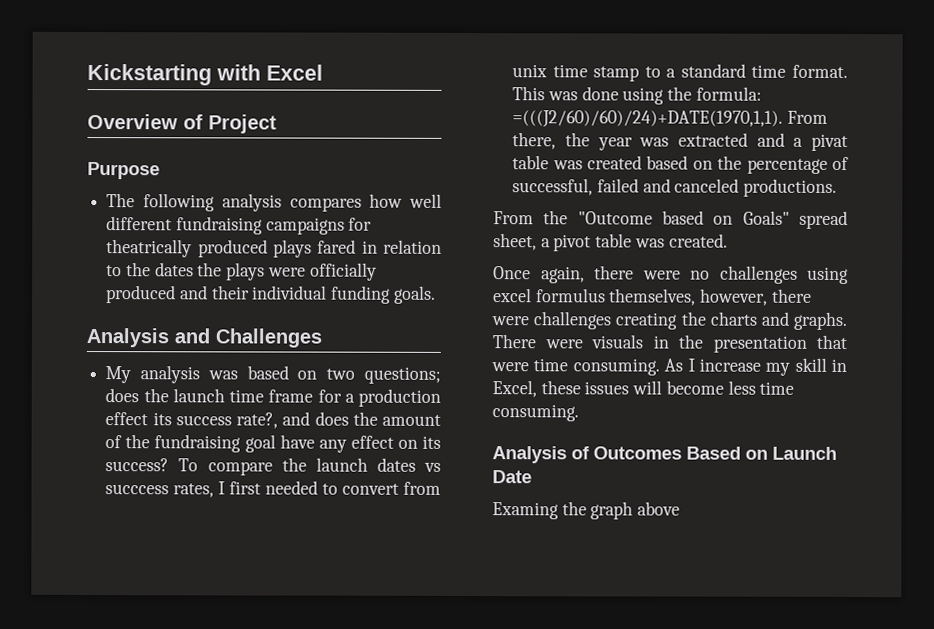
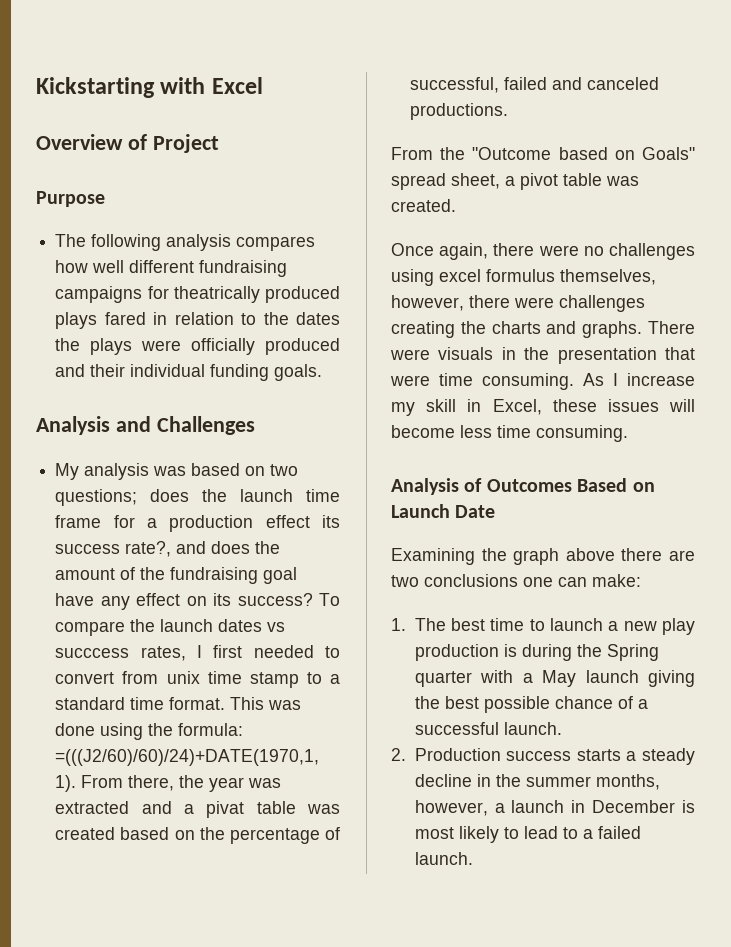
- Examing the graph above
+ Examining the graph above there are two conclusions one can make:
+ 1. The best time to launch a new play production is during the Spring quarter with a May launch giving the best possible chance of a successful launch.
+ 2. Production success starts a steady decline in the summer months, however, a launch in December is most likely to lead to a failed launch.

